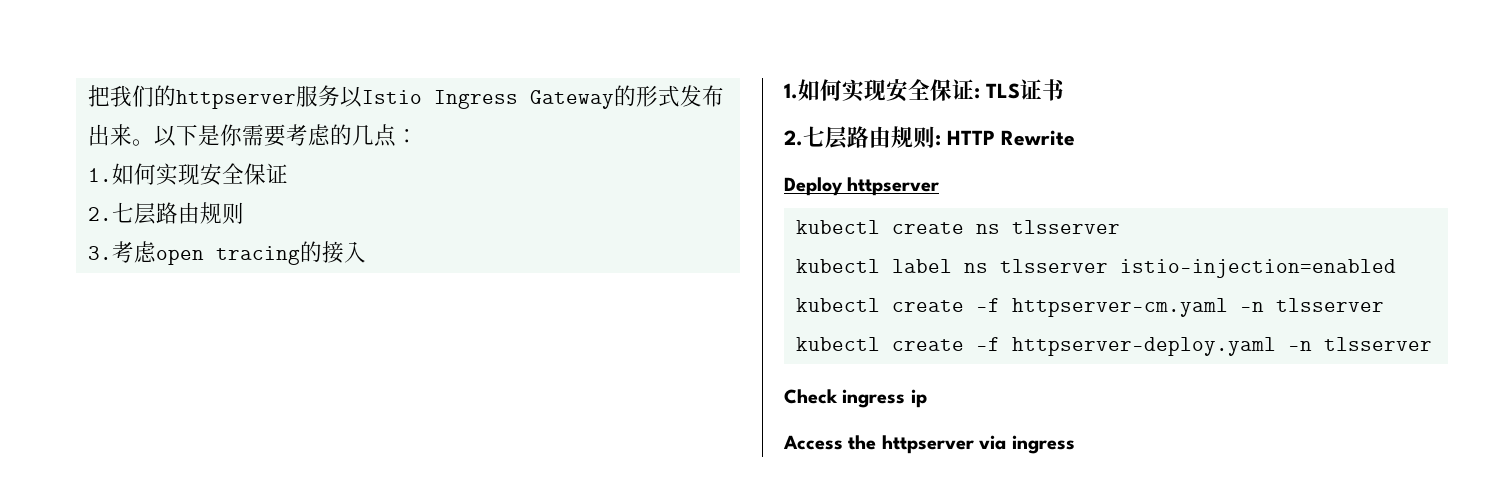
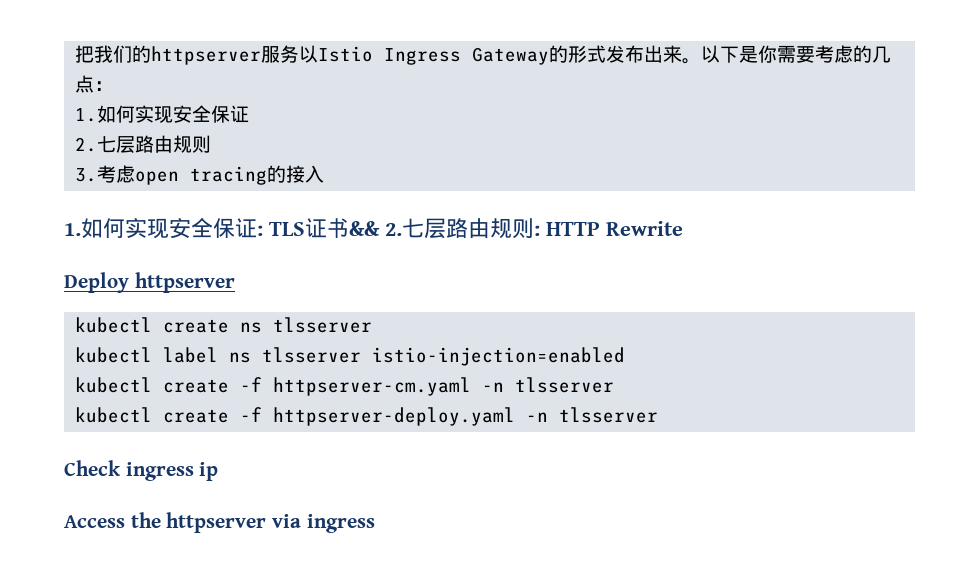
- 1.如何实现安全保证: TLS证书
- 2.七层路由规则: HTTP Rewrite
+ 1.如何实现安全保证: TLS证书&& 2.七层路由规则: HTTP Rewrite

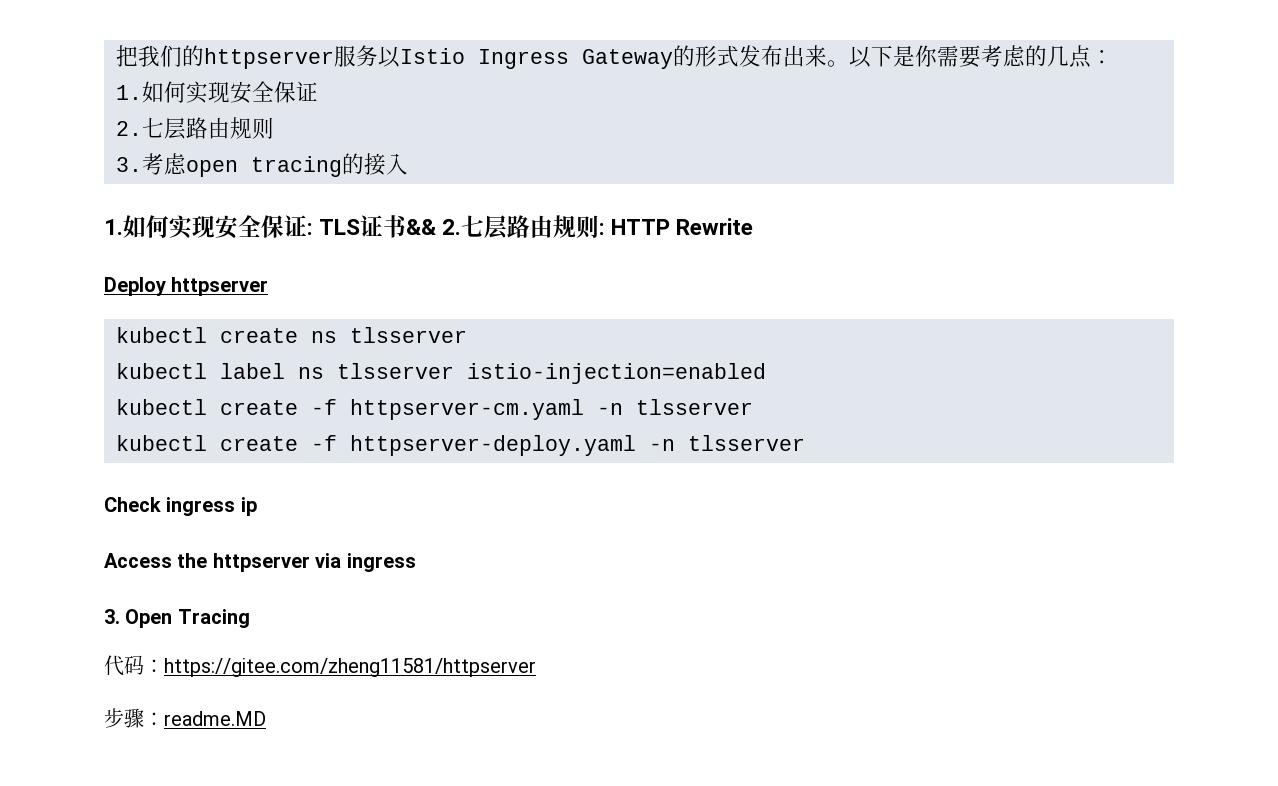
+ 3. Open Tracing
+ 代码：https://gitee.com/zheng11581/httpserver
+ 步骤：readme.MD

